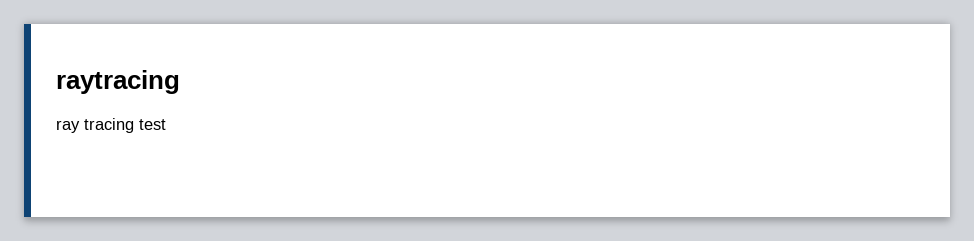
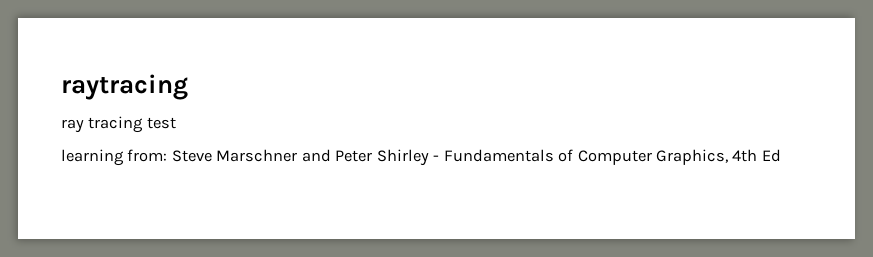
+ learning from: Steve Marschner and Peter Shirley - Fundamentals of Computer Graphics, 4th Ed

